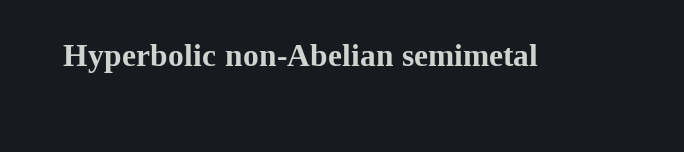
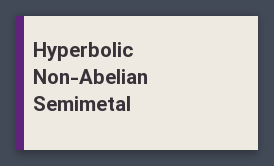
- Hyperbolic non-Abelian semimetal
+ Hyperbolic Non-Abelian Semimetal

